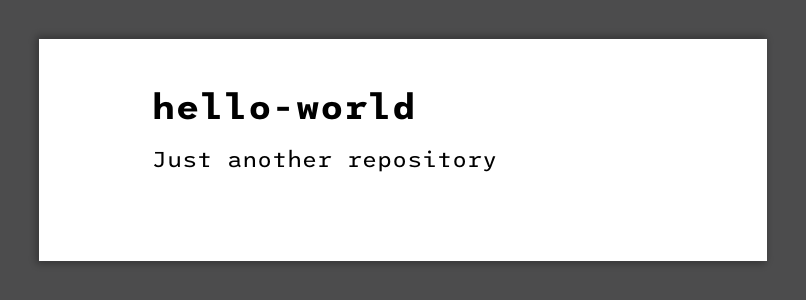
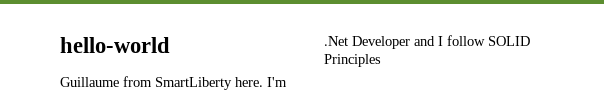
- Just another repository
+ Guillaume from SmartLiberty here. I'm .Net Developer and I follow SOLID Principles

